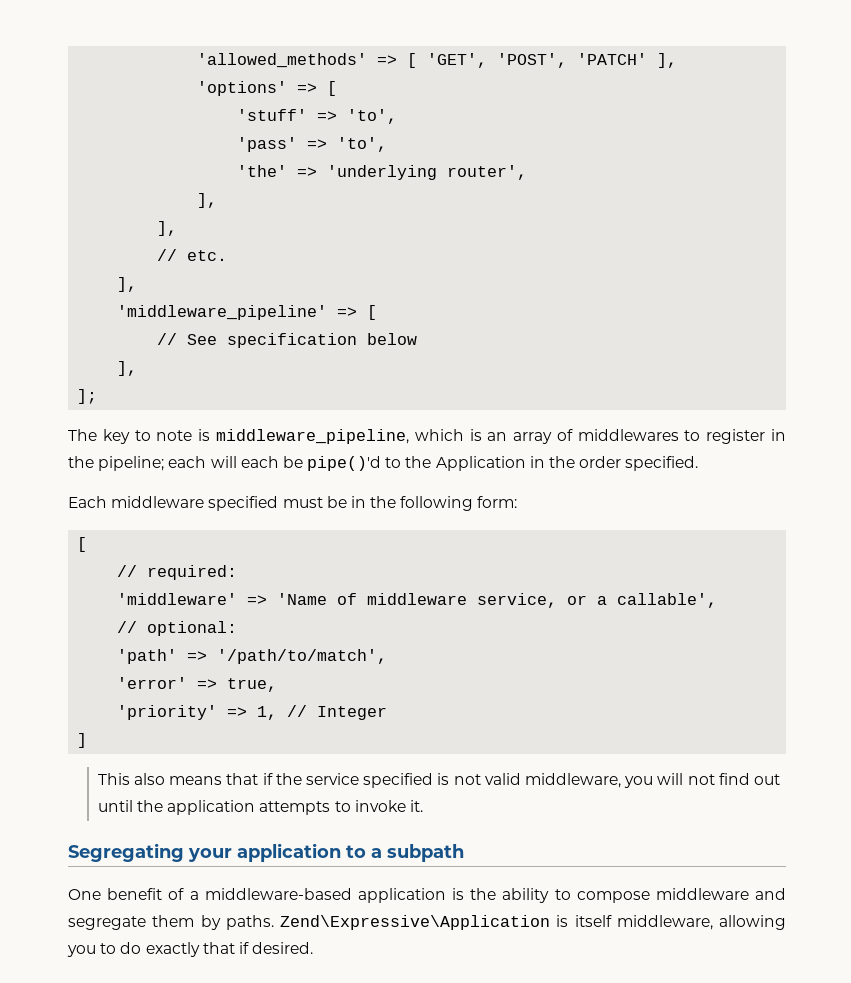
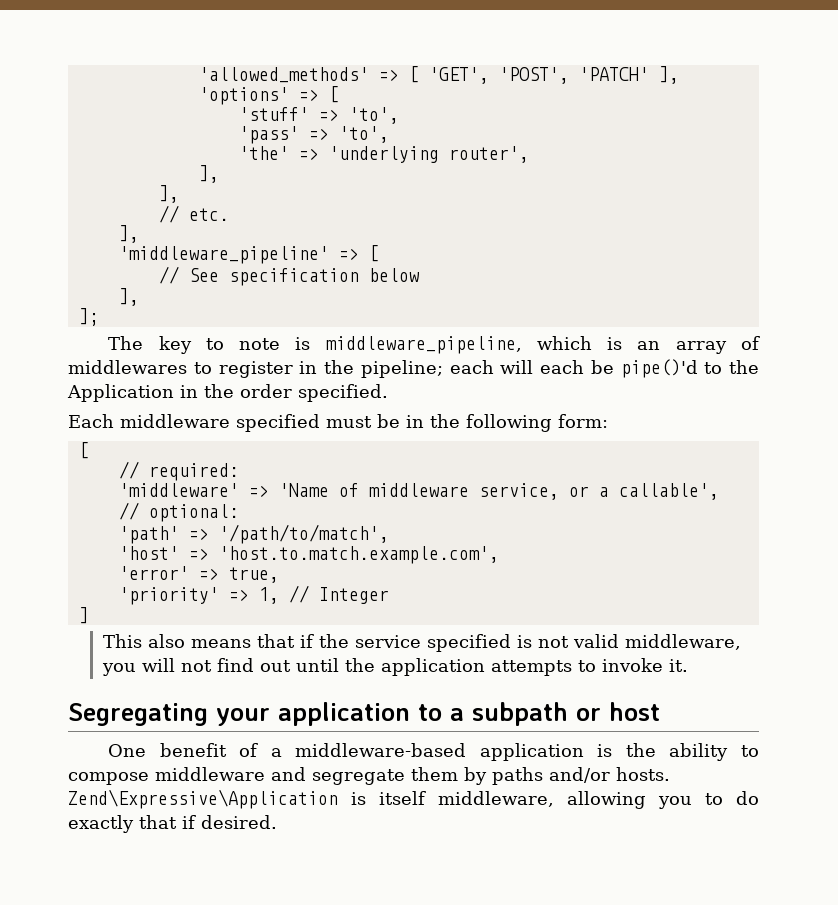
+ 'host' => 'host.to.match.example.com',
- Segregating your application to a subpath
+ Segregating your application to a subpath or host
- One benefit of a middleware-based application is the ability to compose middleware and segregate them by paths.
+ One benefit of a middleware-based application is the ability to compose middleware and segregate them by paths and/or hosts.

